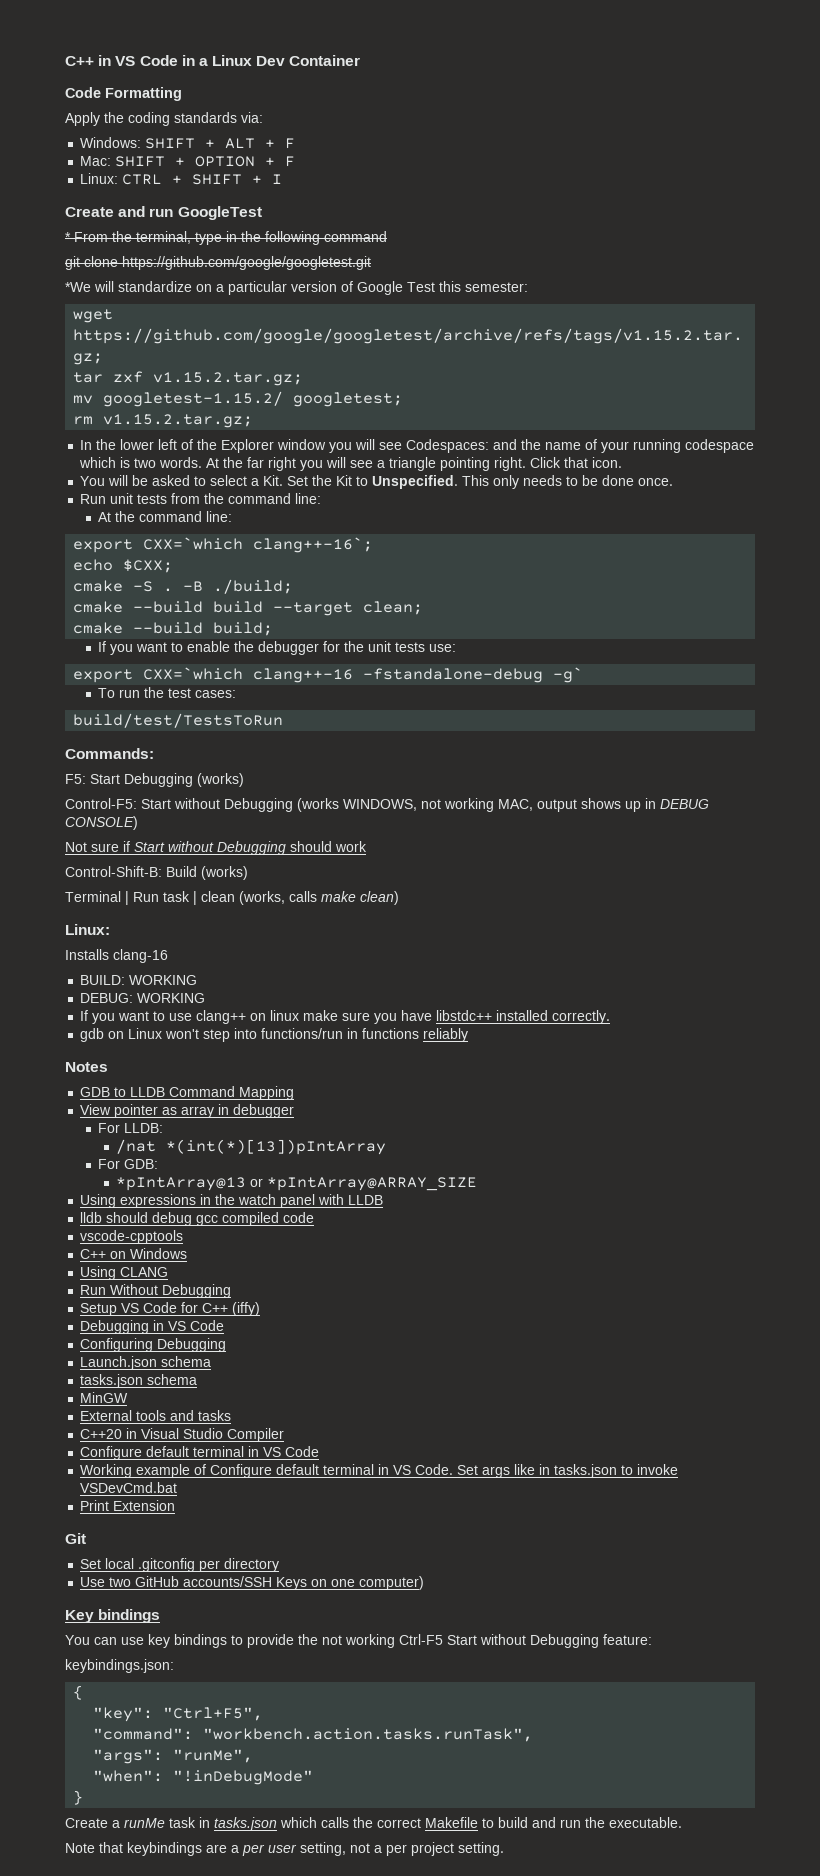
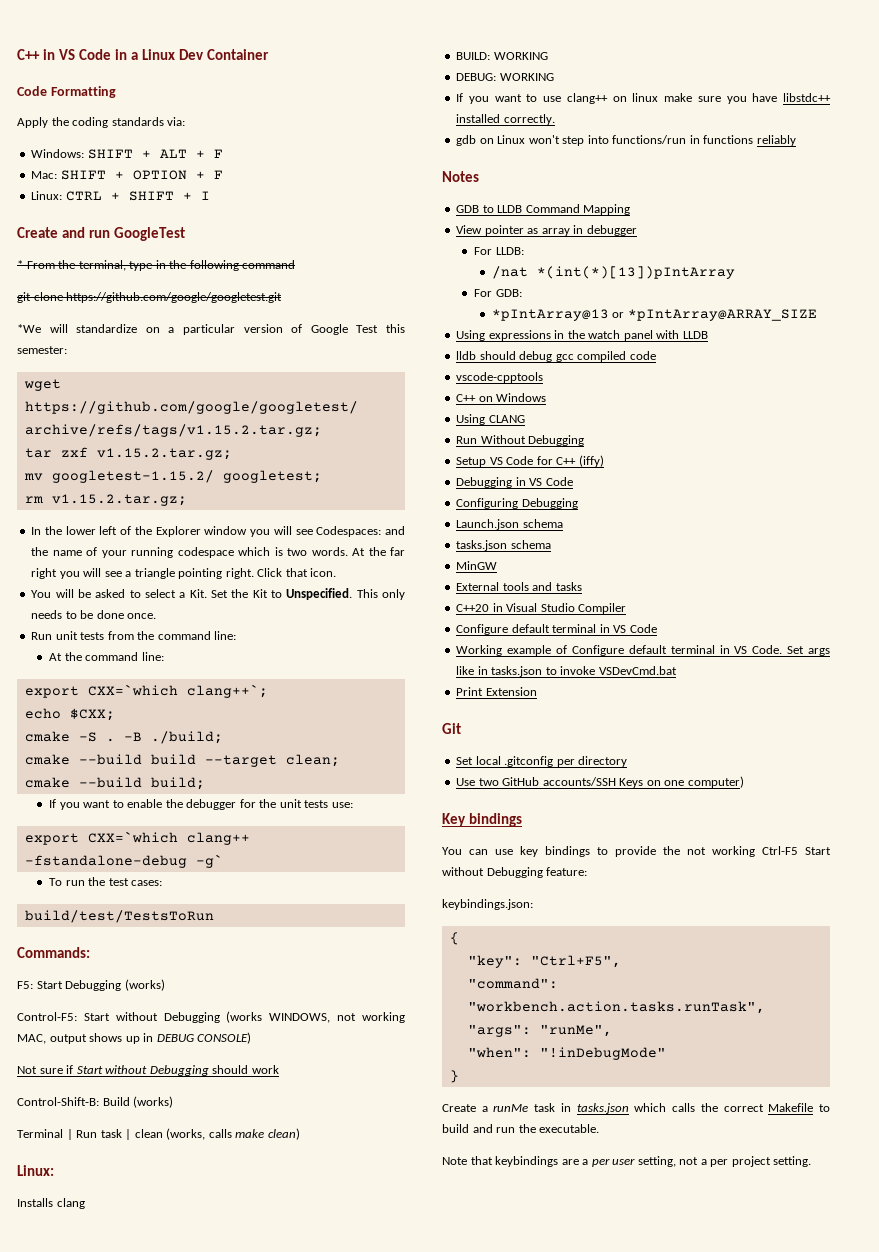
- export CXX=`which clang++-16`;
+ export CXX=`which clang++`;
- export CXX=`which clang++-16 -fstandalone-debug -g`
+ export CXX=`which clang++ -fstandalone-debug -g`
- Installs clang-16
+ Installs clang

